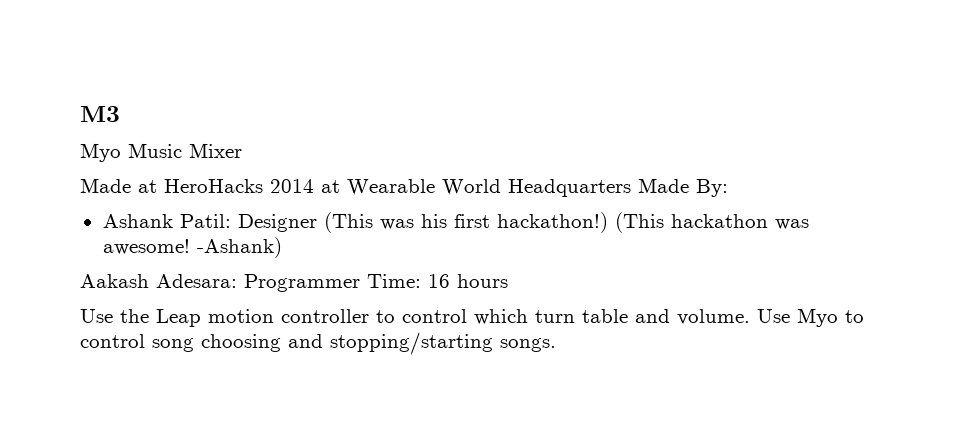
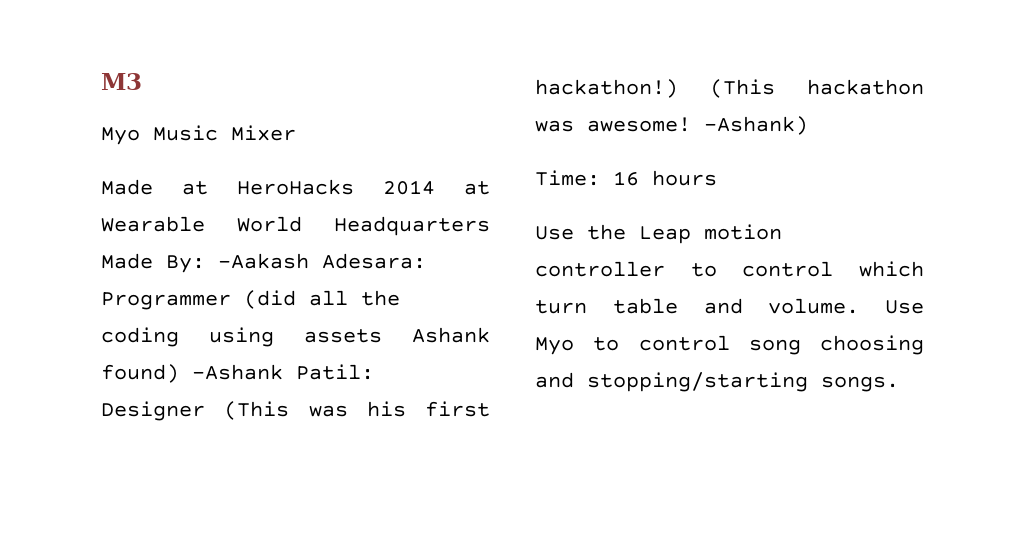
- Made at HeroHacks 2014 at Wearable World Headquarters Made By:
- Ashank Patil: Designer (This was his first hackathon!)
+ Made at HeroHacks 2014 at Wearable World Headquarters Made By: -Aakash Adesara: Programmer (did all the coding using assets Ashank found) -Ashank Patil: Designer (This was his first hackathon!)
- Aakash Adesara: Programmer Time: 16 hours
+ Time: 16 hours

